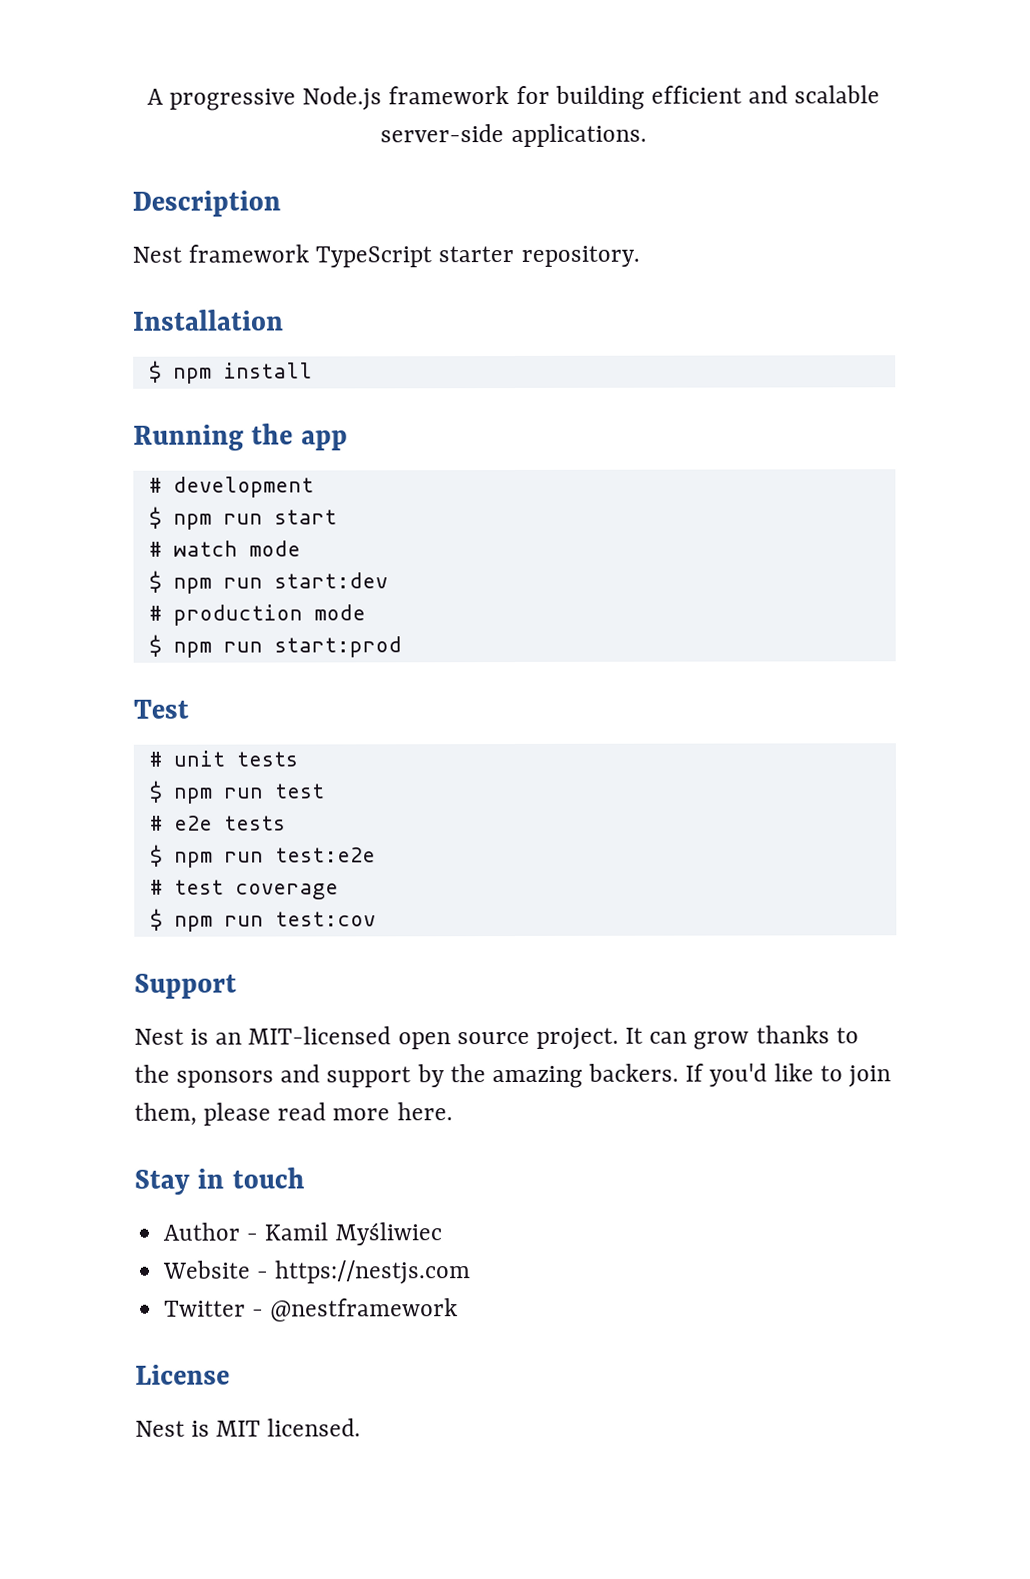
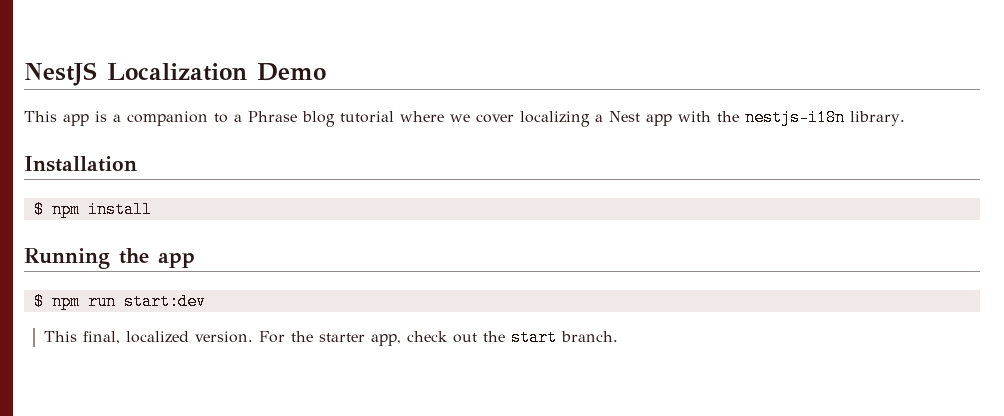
- A progressive Node.js framework for building efficient and scalable server-side applications.
- Description
- Nest framework TypeScript starter repository.
+ NestJS Localization Demo
+ This app is a companion to a Phrase blog tutorial where we cover localizing a Nest app with the nestjs-i18n library.
- # development
- $ npm run start
- # watch mode
  $ npm run start:dev
- # production mode
- $ npm run start:prod
- Test
- # unit tests
- $ npm run test
- # e2e tests
- $ npm run test:e2e
- # test coverage
- $ npm run test:cov
- Support
- Nest is an MIT-licensed open source project. It can grow thanks to the sponsors and support by the amazing backers. If you'd like to join them, please read more here.
- Stay in touch
- Author - Kamil Myśliwiec
- Website - https://nestjs.com
- Twitter - @nestframework
- License
- Nest is MIT licensed.
+ This final, localized version. For the starter app, check out the start branch.

